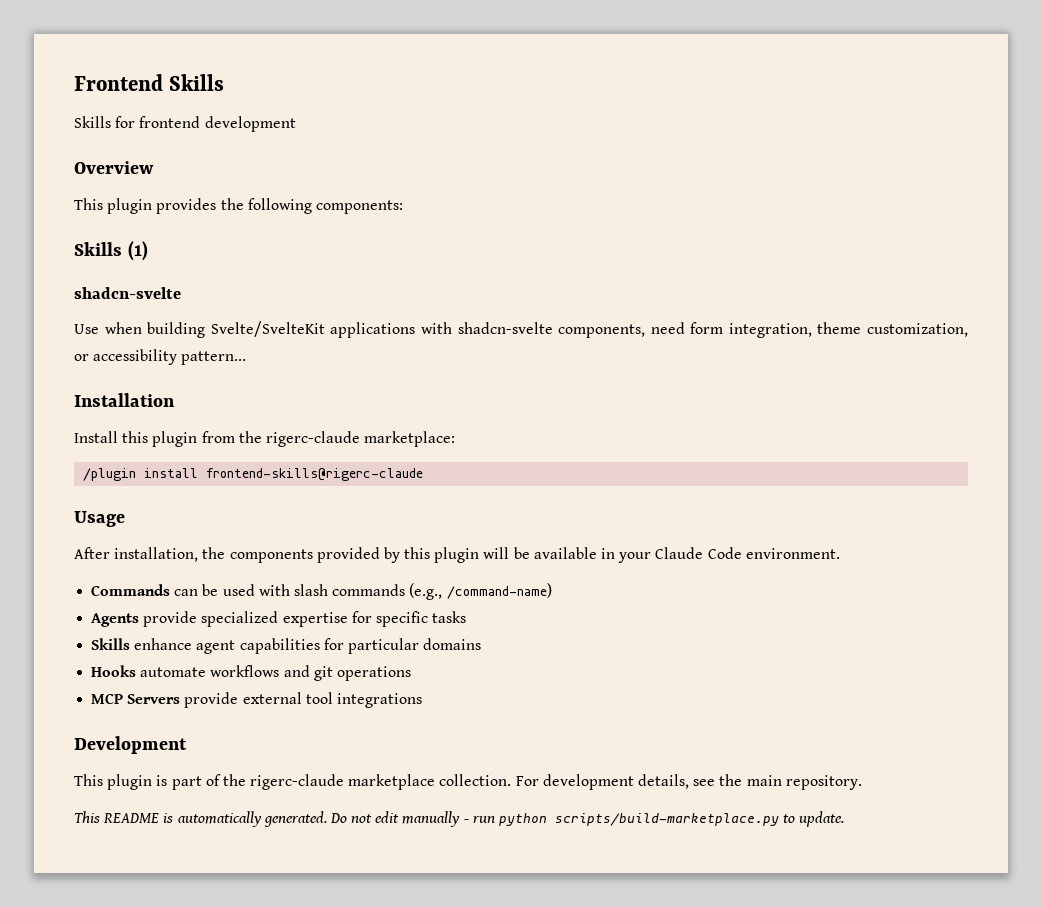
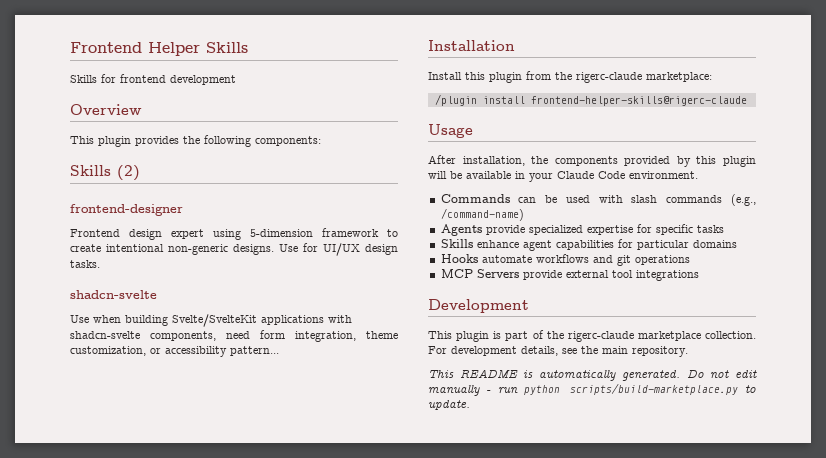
- Frontend Skills
+ Frontend Helper Skills
- Skills (1)
+ Skills (2)
+ frontend-designer
+ Frontend design expert using 5-dimension framework to create intentional non-generic designs. Use for UI/UX design tasks.
- /plugin install frontend-skills@rigerc-claude
+ /plugin install frontend-helper-skills@rigerc-claude

